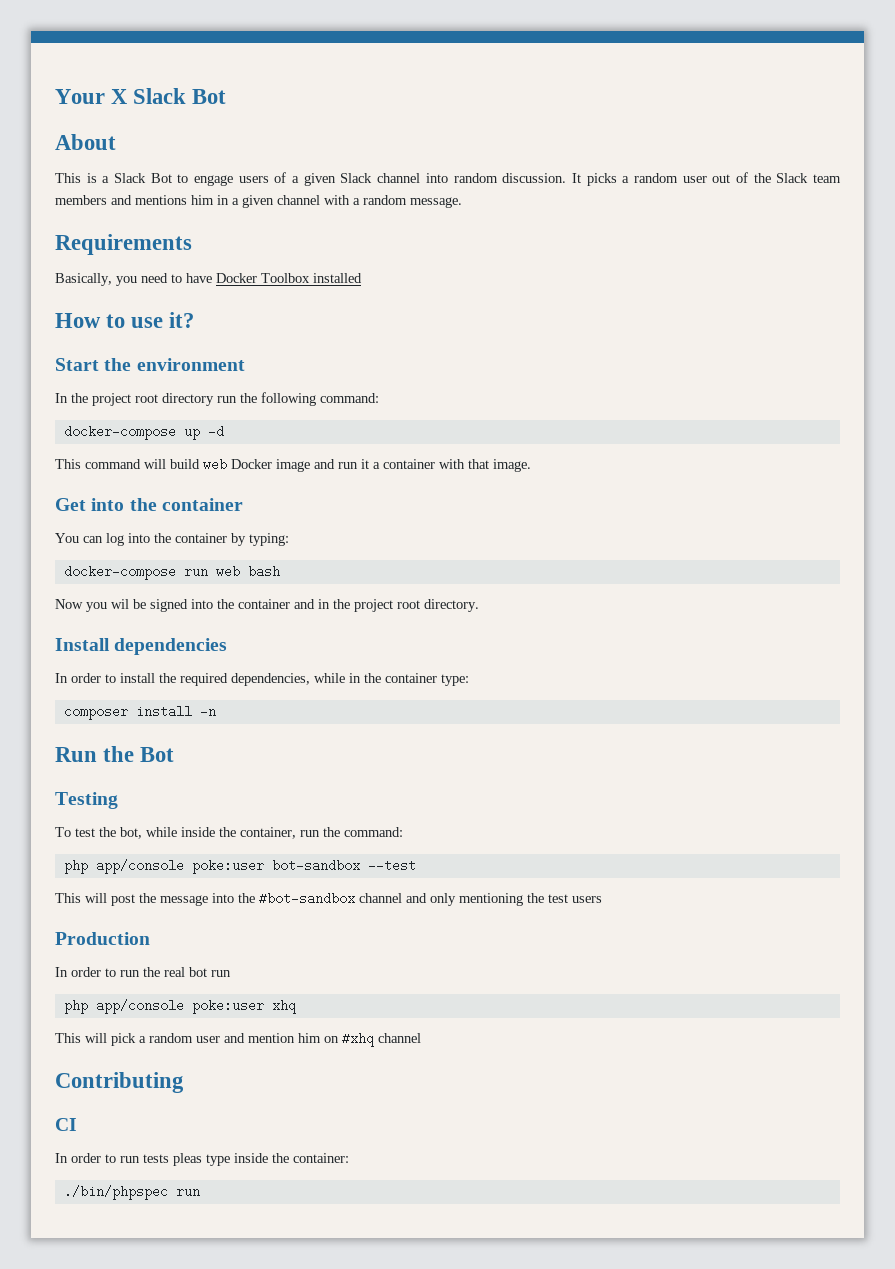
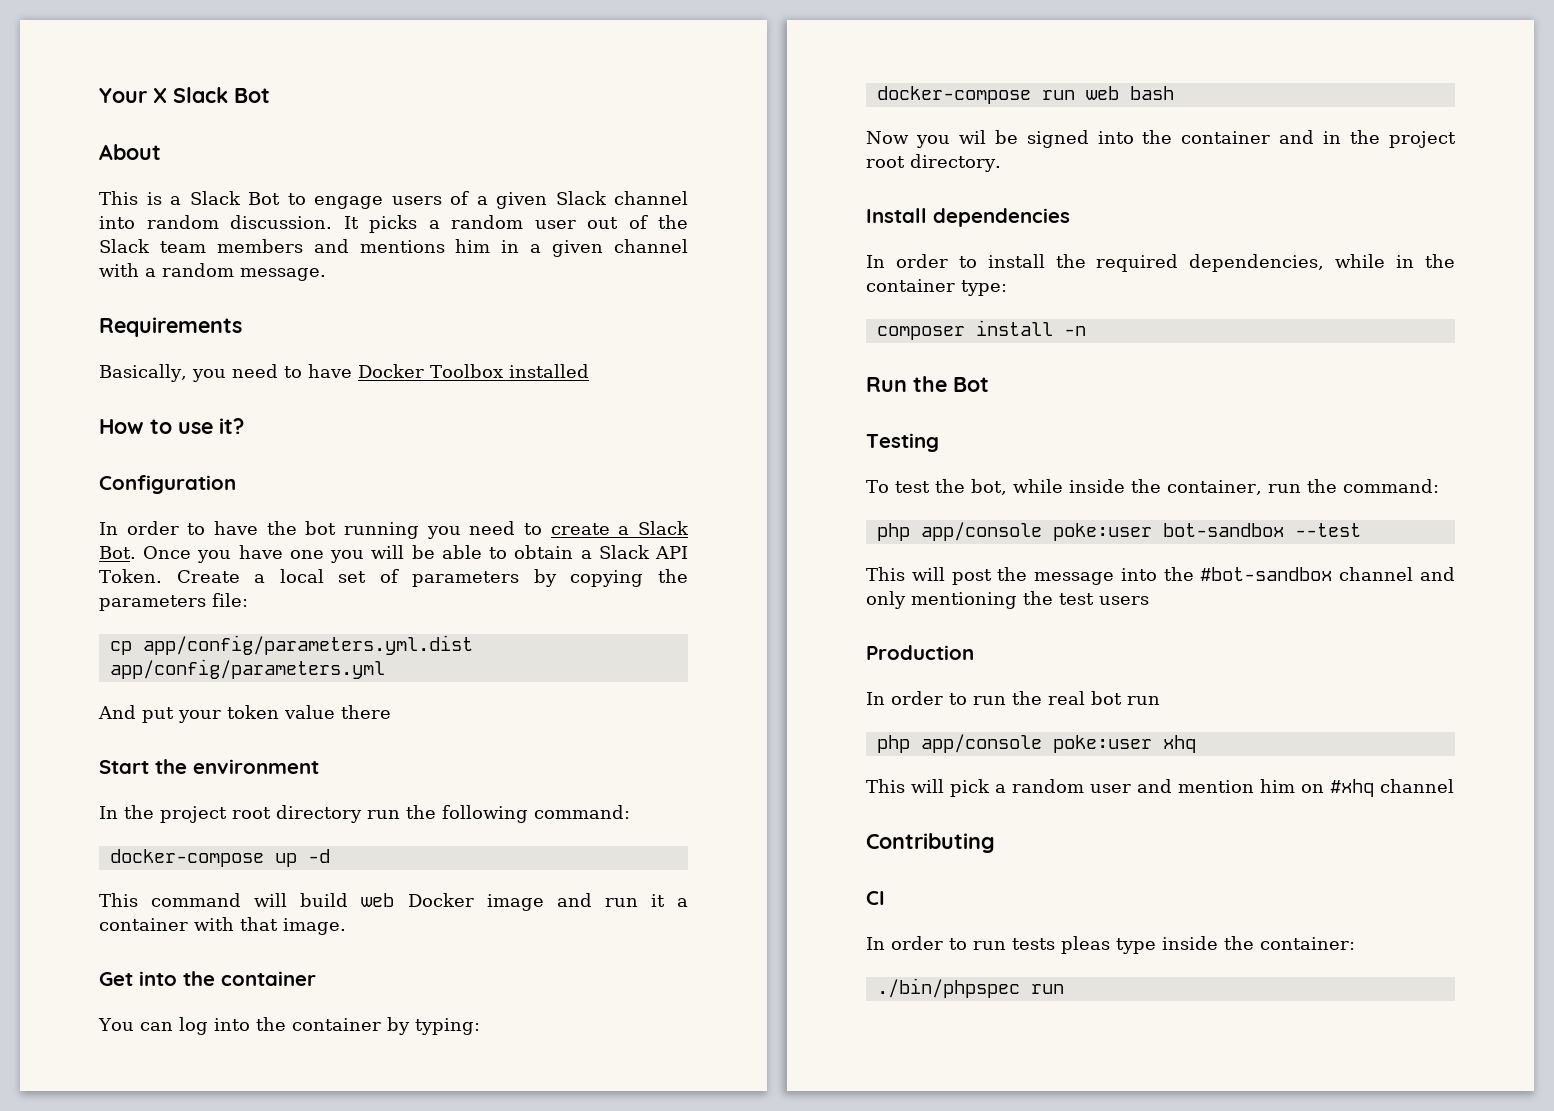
+ Configuration
+ In order to have the bot running you need to create a Slack Bot. Once you have one you will be able to obtain a Slack API Token. Create a local set of parameters by copying the parameters file:
+ cp app/config/parameters.yml.dist app/config/parameters.yml
+ And put your token value there

